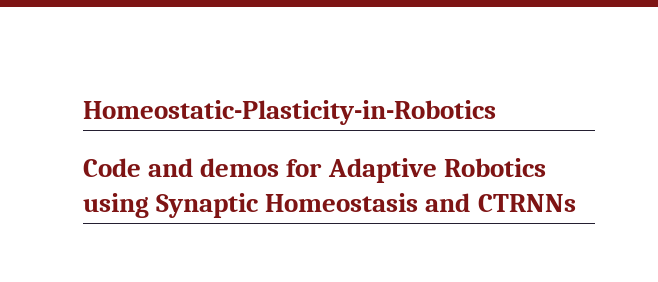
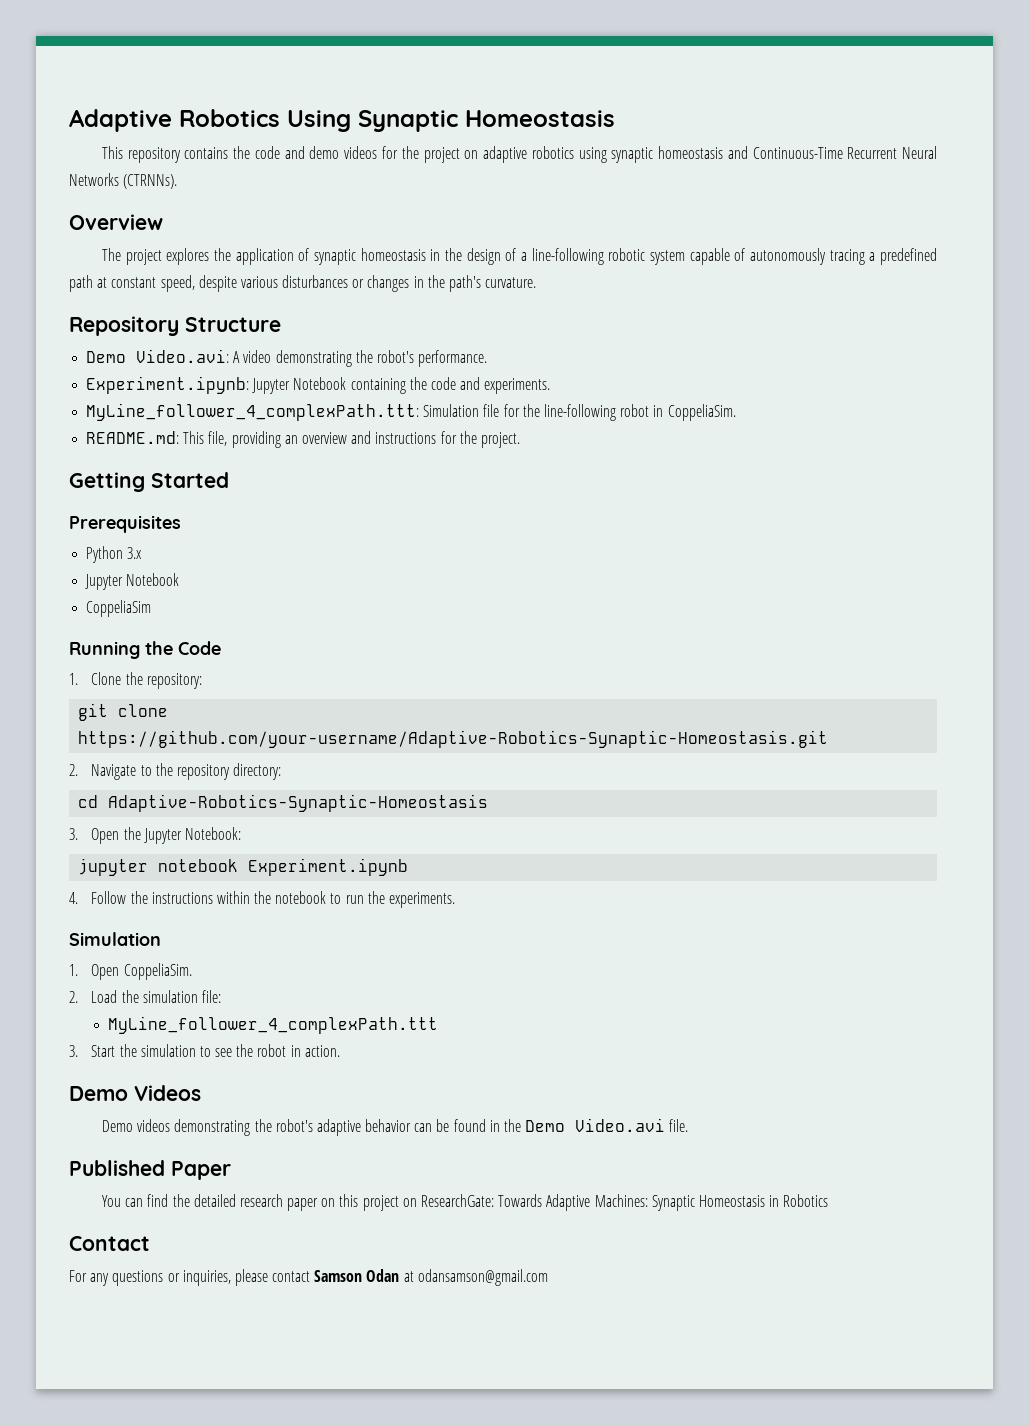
- Homeostatic-Plasticity-in-Robotics
- Code and demos for Adaptive Robotics using Synaptic Homeostasis and CTRNNs
+ Adaptive Robotics Using Synaptic Homeostasis
+ This repository contains the code and demo videos for the project on adaptive robotics using synaptic homeostasis and Continuous-Time Recurrent Neural Networks (CTRNNs).
+ Overview
+ The project explores the application of synaptic homeostasis in the design of a line-following robotic system capable of autonomously tracing a predefined path at constant speed, despite various disturbances or changes in the path's curvature.
+ Repository Structure
+ Demo Video.avi: A video demonstrating the robot's performance.
+ Experiment.ipynb: Jupyter Notebook containing the code and experiments.
+ MyLine_follower_4_complexPath.ttt: Simulation file for the line-following robot in CoppeliaSim.
+ README.md: This file, providing an overview and instructions for the project.
+ Getting Started
+ Prerequisites
+ Python 3.x
+ Jupyter Notebook
+ CoppeliaSim
+ Running the Code
+ 1. Clone the repository:
+ git clone https://github.com/your-username/Adaptive-Robotics-Synaptic-Homeostasis.git
+ 2. Navigate to the repository directory:
+ cd Adaptive-Robotics-Synaptic-Homeostasis
+ 3. Open the Jupyter Notebook:
+ jupyter notebook Experiment.ipynb
+ 4. Follow the instructions within the notebook to run the experiments.
+ Simulation
+ 1. Open CoppeliaSim.
+ 2. Load the simulation file:
+ MyLine_follower_4_complexPath.ttt
+ 3. Start the simulation to see the robot in action.
+ Demo Videos
+ Demo videos demonstrating the robot's adaptive behavior can be found in the Demo Video.avi file.
+ Published Paper
+ You can find the detailed research paper on this project on ResearchGate: Towards Adaptive Machines: Synaptic Homeostasis in Robotics
+ Contact
+ For any questions or inquiries, please contact Samson Odan at odansamson@gmail.com

